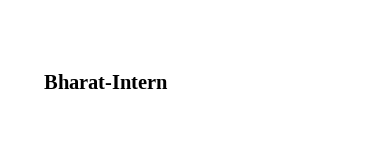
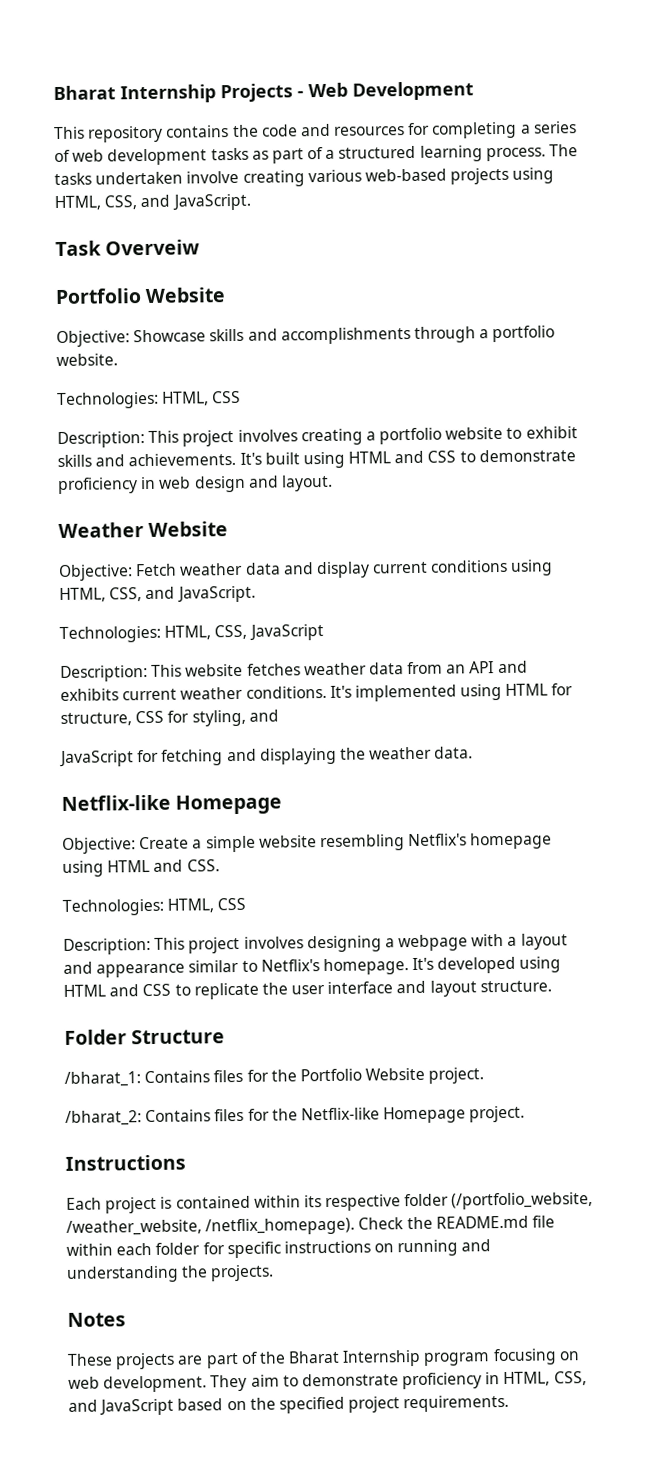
- Bharat-Intern
+ Bharat Internship Projects - Web Development
+ This repository contains the code and resources for completing a series of web development tasks as part of a structured learning process. The tasks undertaken involve creating various web-based projects using HTML, CSS, and JavaScript.
+ Task Overveiw
+ Portfolio Website
+ Objective: Showcase skills and accomplishments through a portfolio website.
+ Technologies: HTML, CSS
+ Description: This project involves creating a portfolio website to exhibit skills and achievements. It's built using HTML and CSS to demonstrate proficiency in web design and layout.
+ Weather Website
+ Objective: Fetch weather data and display current conditions using HTML, CSS, and JavaScript.
+ Technologies: HTML, CSS, JavaScript
+ Description: This website fetches weather data from an API and exhibits current weather conditions. It's implemented using HTML for structure, CSS for styling, and
+ JavaScript for fetching and displaying the weather data.
+ Netflix-like Homepage
+ Objective: Create a simple website resembling Netflix's homepage using HTML and CSS.
+ Technologies: HTML, CSS
+ Description: This project involves designing a webpage with a layout and appearance similar to Netflix's homepage. It's developed using HTML and CSS to replicate the user interface and layout structure.
+ Folder Structure
+ /bharat_1: Contains files for the Portfolio Website project.
+ /bharat_2: Contains files for the Netflix-like Homepage project.
+ Instructions
+ Each project is contained within its respective folder (/portfolio_website, /weather_website, /netflix_homepage). Check the README.md file within each folder for specific instructions on running and understanding the projects.
+ Notes
+ These projects are part of the Bharat Internship program focusing on web development. They aim to demonstrate proficiency in HTML, CSS, and JavaScript based on the specified project requirements.

